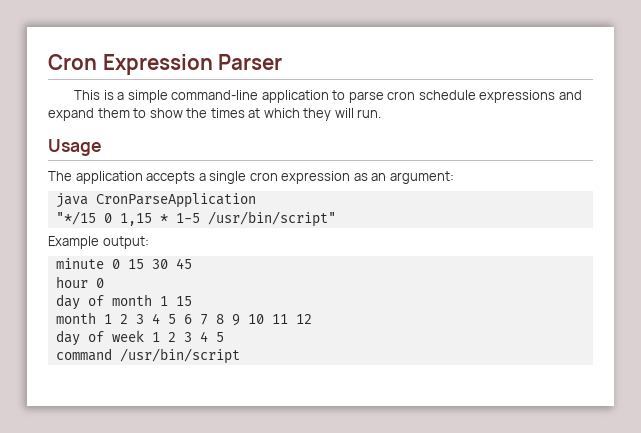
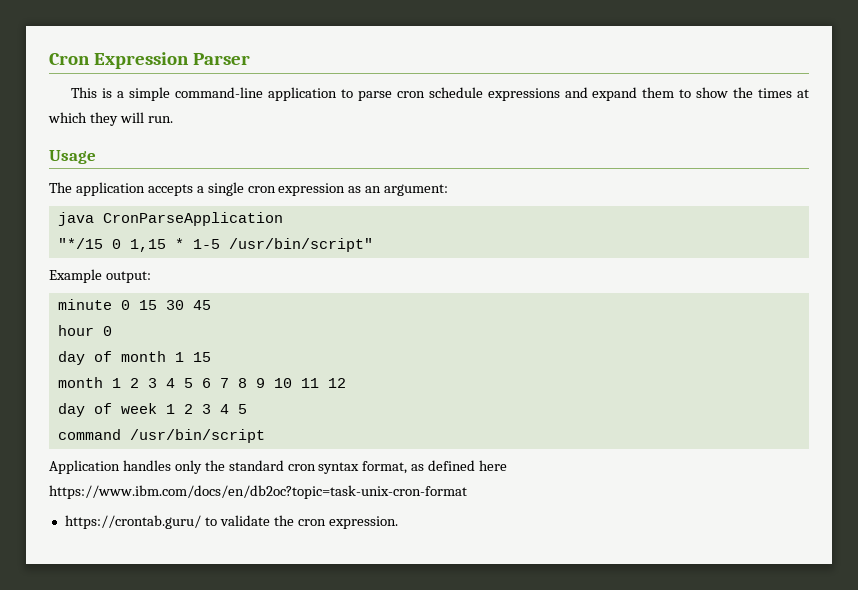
+ Application handles only the standard cron syntax format, as defined here https://www.ibm.com/docs/en/db2oc?topic=task-unix-cron-format
+ https://crontab.guru/ to validate the cron expression.

